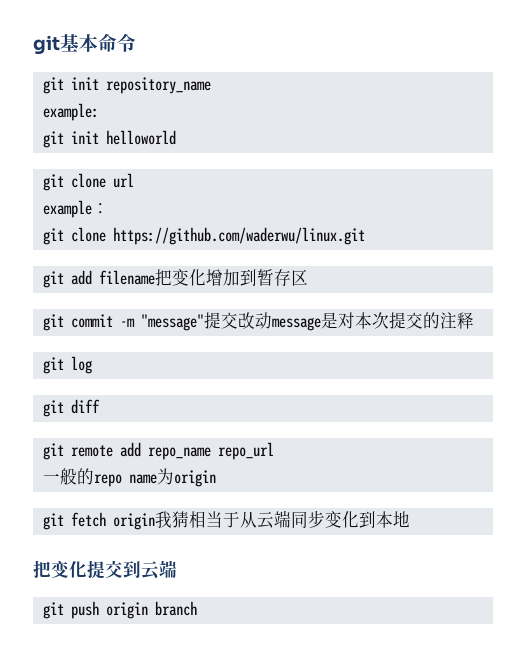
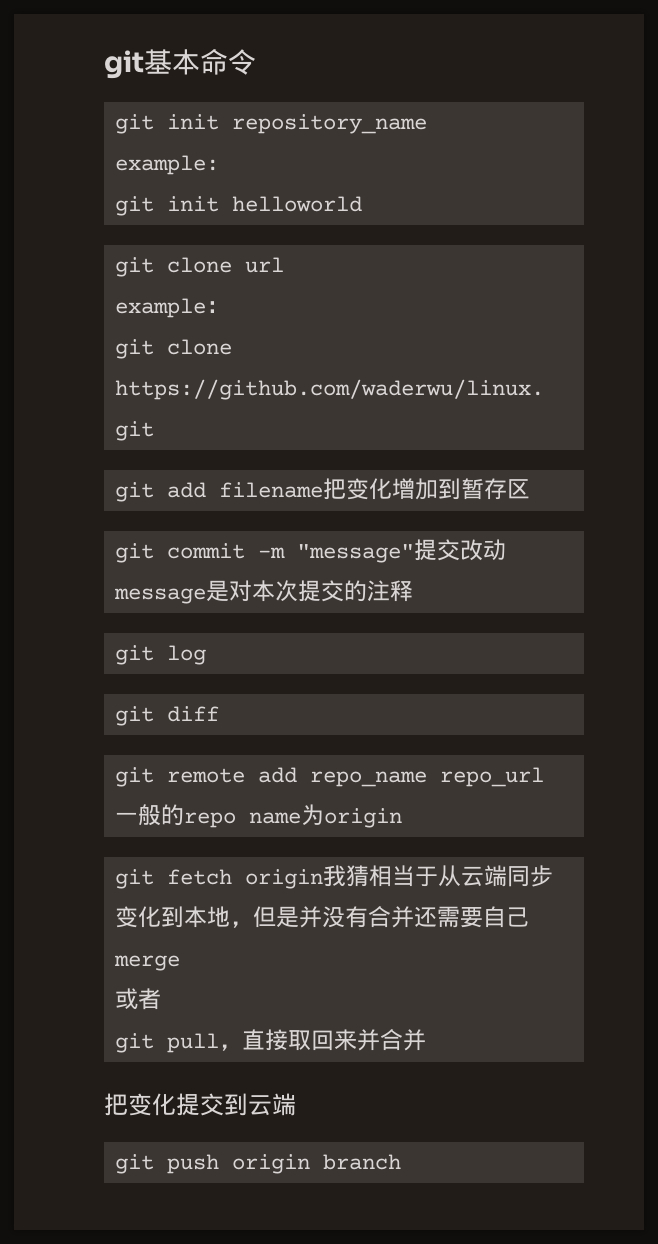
- git fetch origin我猜相当于从云端同步变化到本地
+ git fetch origin我猜相当于从云端同步变化到本地，但是并没有合并还需要自己merge
+ 或者
+ git pull，直接取回来并合并

